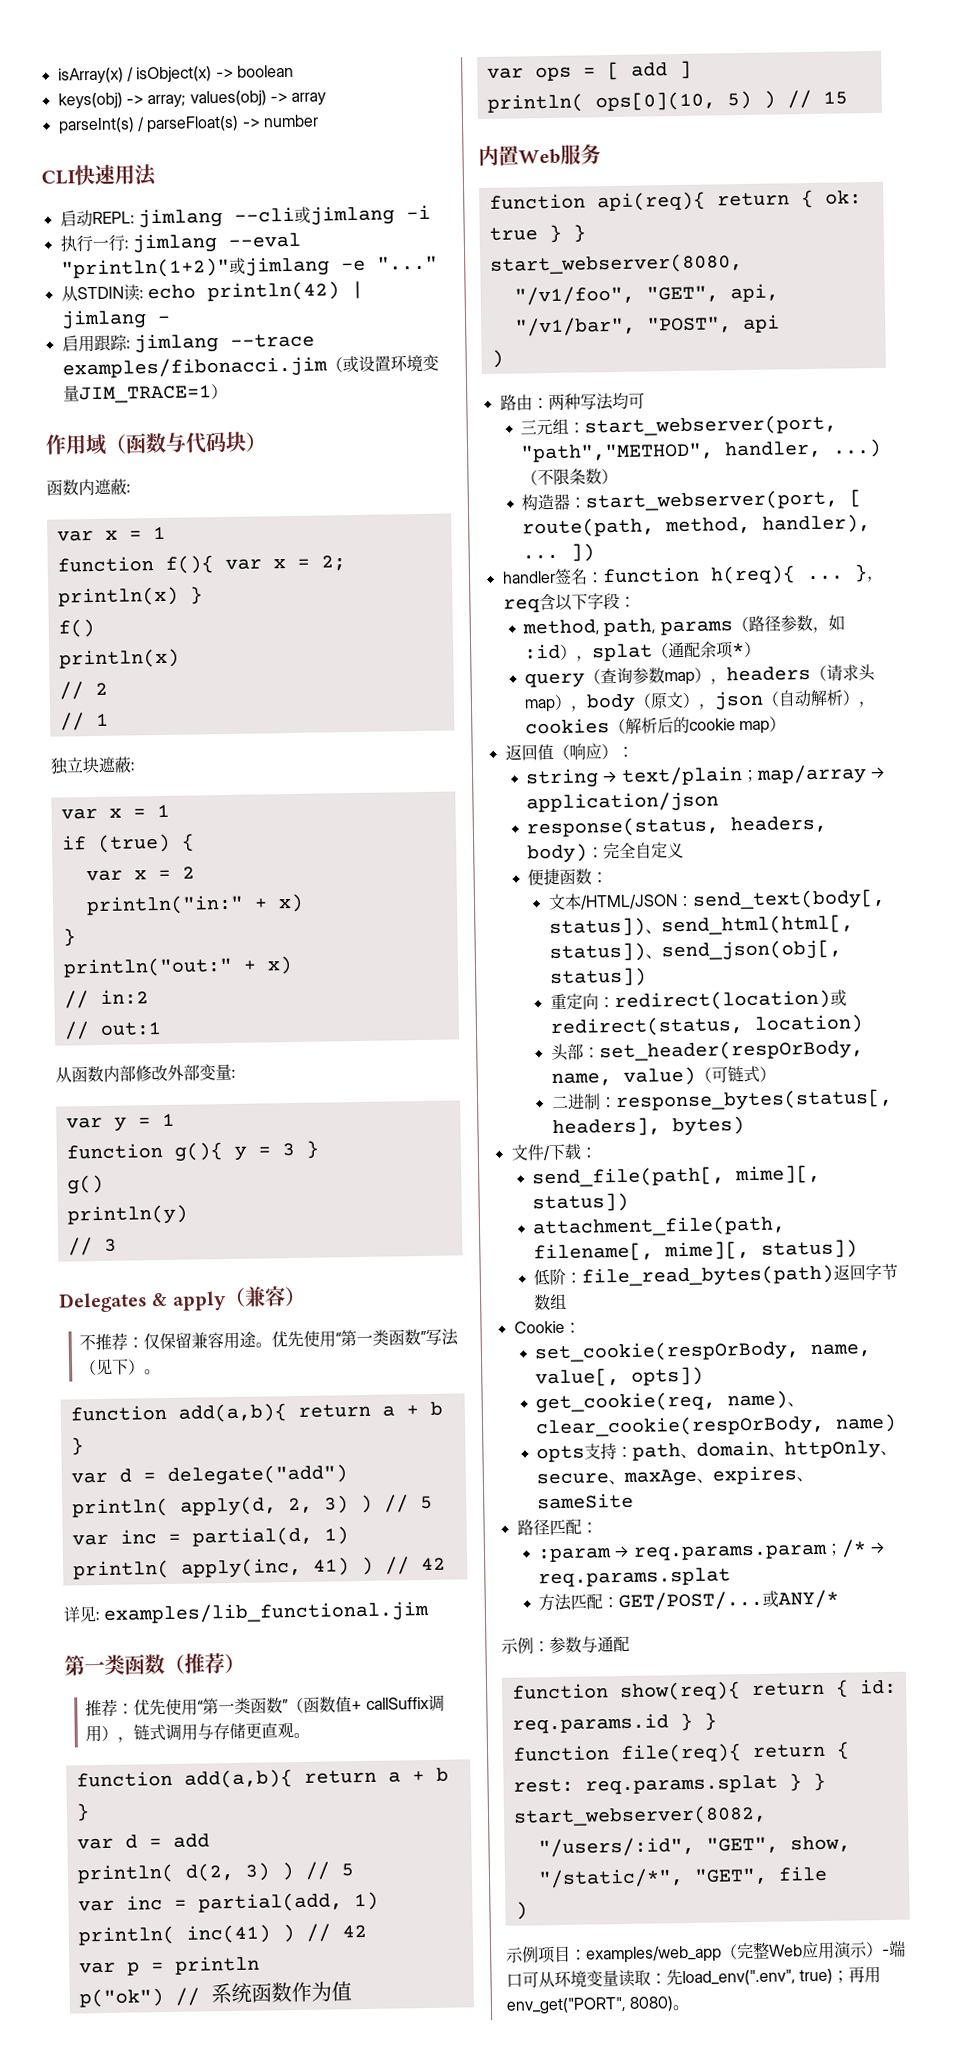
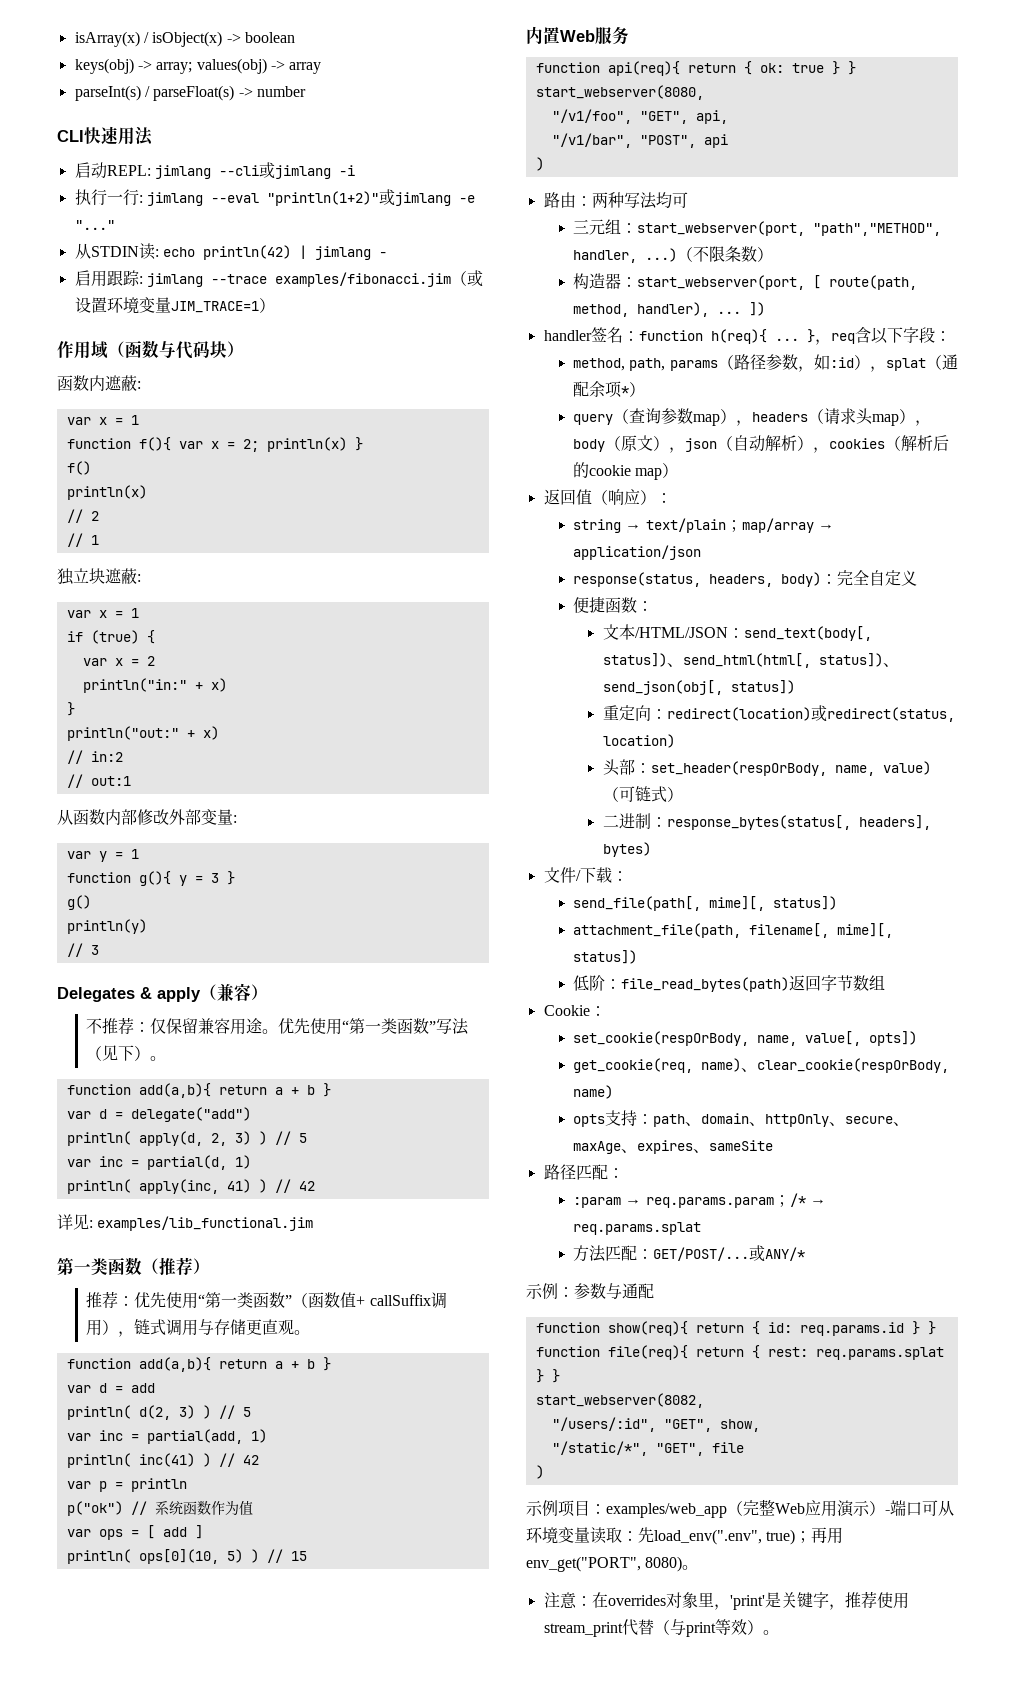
+ 注意：在overrides对象里，'print'是关键字，推荐使用stream_print代替（与print等效）。

